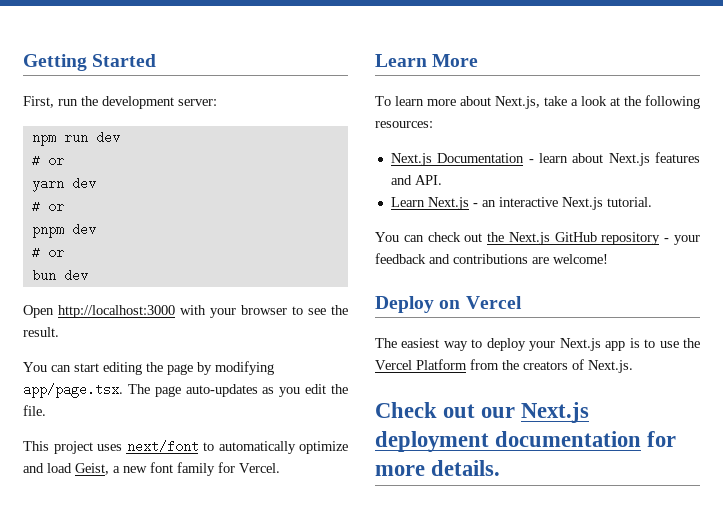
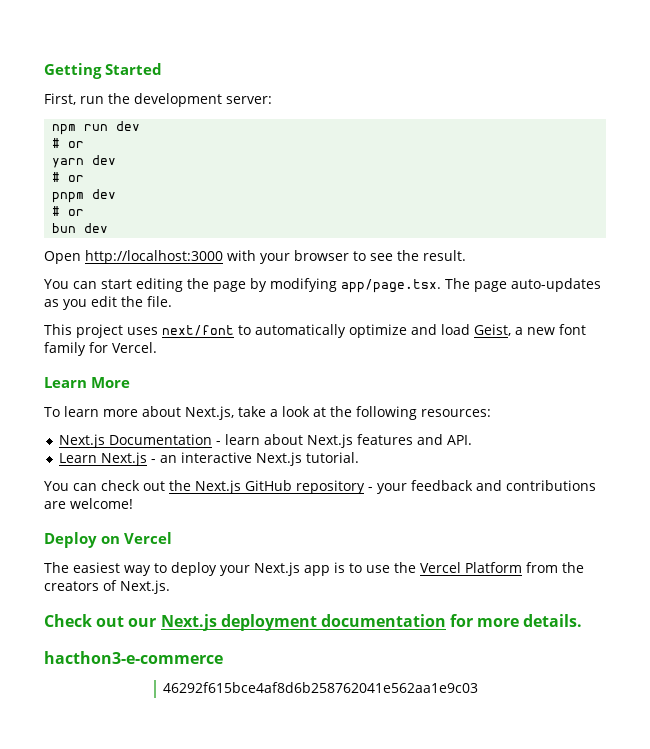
+ hacthon3-e-commerce
+ 46292f615bce4af8d6b258762041e562aa1e9c03

